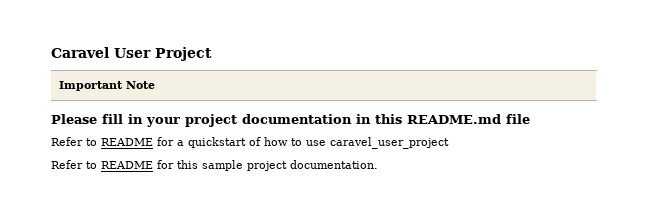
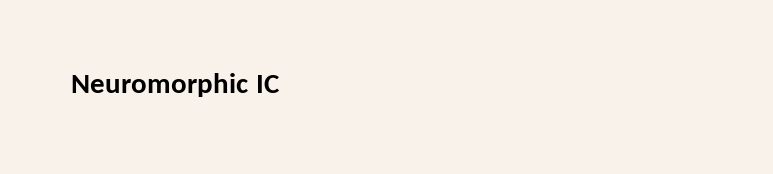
- Caravel User Project
- Important Note
- Please fill in your project documentation in this README.md file
- Refer to README for a quickstart of how to use caravel_user_project
- Refer to README for this sample project documentation.
+ Neuromorphic IC

